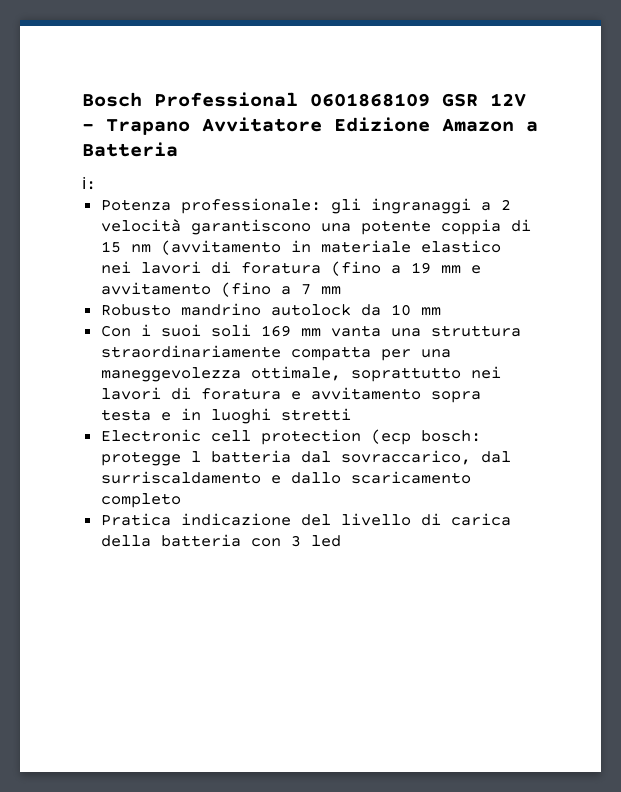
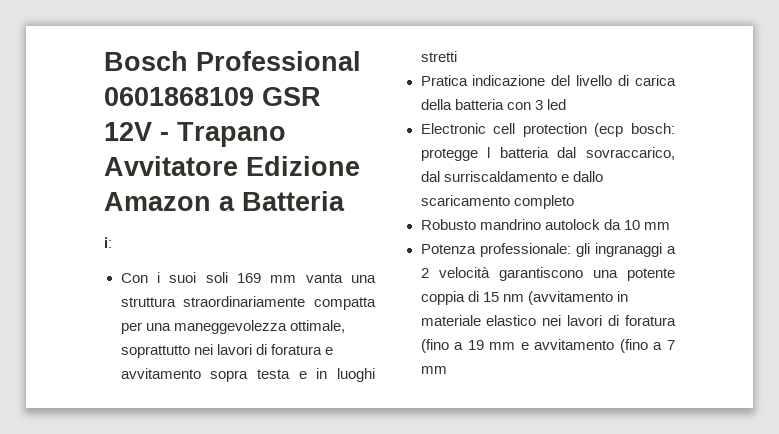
+ Con i suoi soli 169 mm vanta una struttura straordinariamente compatta per una maneggevolezza ottimale, soprattutto nei lavori di foratura e avvitamento sopra testa e in luoghi stretti
+ Pratica indicazione del livello di carica della batteria con 3 led
+ Electronic cell protection (ecp bosch: protegge l batteria dal sovraccarico, dal surriscaldamento e dallo scaricamento completo
+ Robusto mandrino autolock da 10 mm
- Robusto mandrino autolock da 10 mm
- Con i suoi soli 169 mm vanta una struttura straordinariamente compatta per una maneggevolezza ottimale, soprattutto nei lavori di foratura e avvitamento sopra testa e in luoghi stretti
- Electronic cell protection (ecp bosch: protegge l batteria dal sovraccarico, dal surriscaldamento e dallo scaricamento completo
- Pratica indicazione del livello di carica della batteria con 3 led

